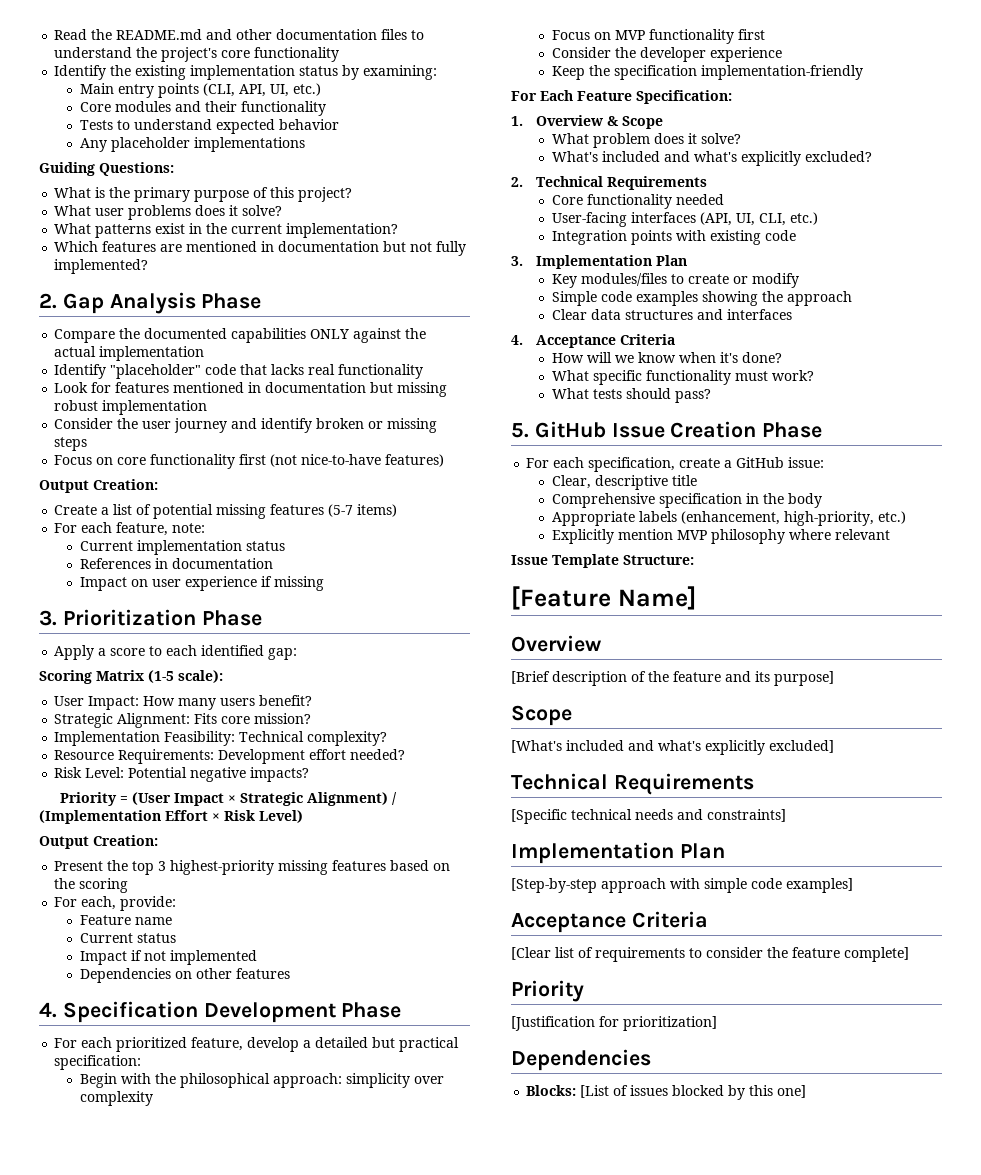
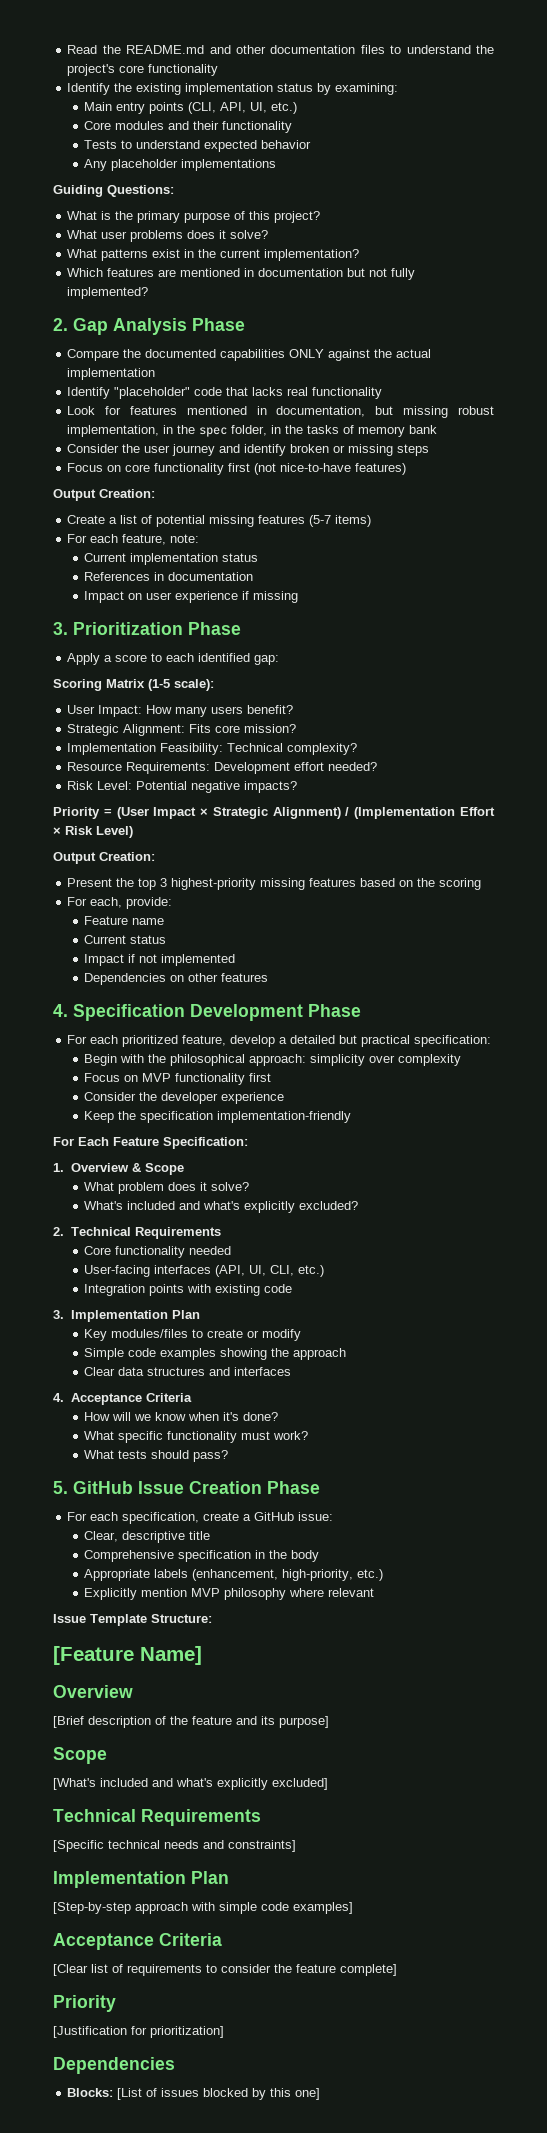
- Look for features mentioned in documentation but missing robust implementation
+ Look for features mentioned in documentation, but missing robust implementation, in the spec folder, in the tasks of memory bank

